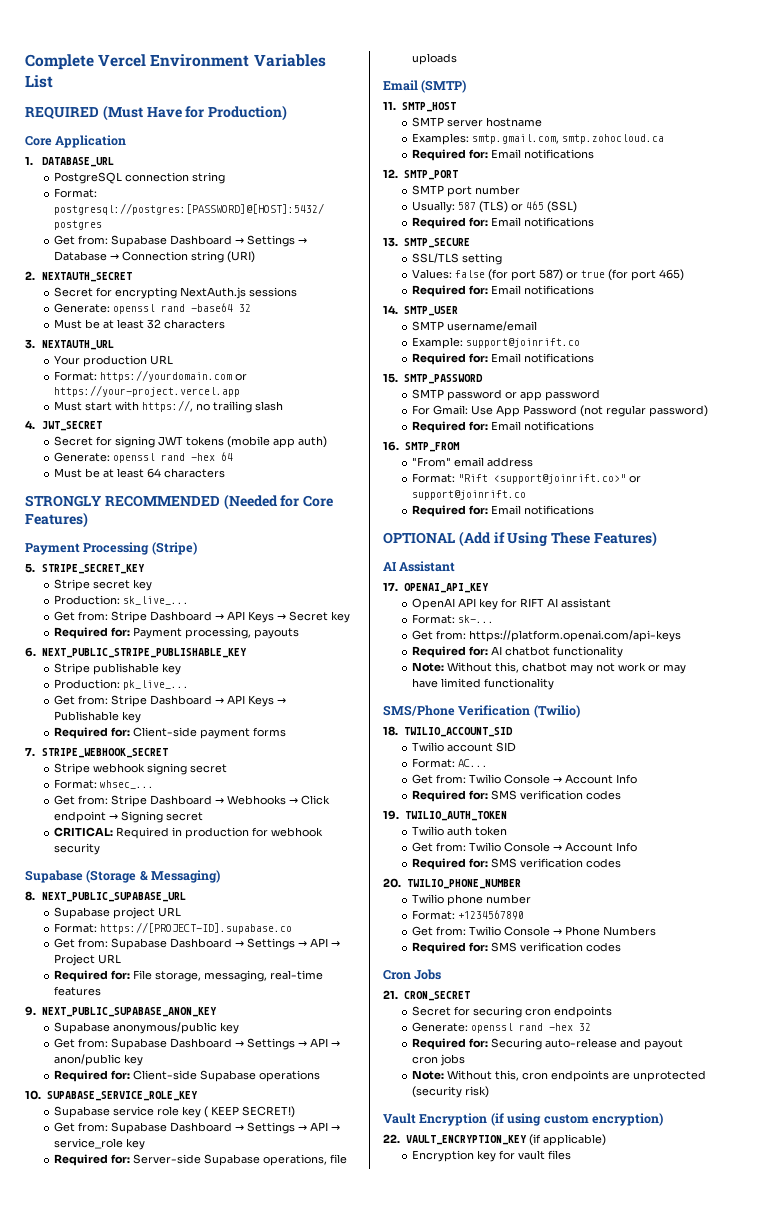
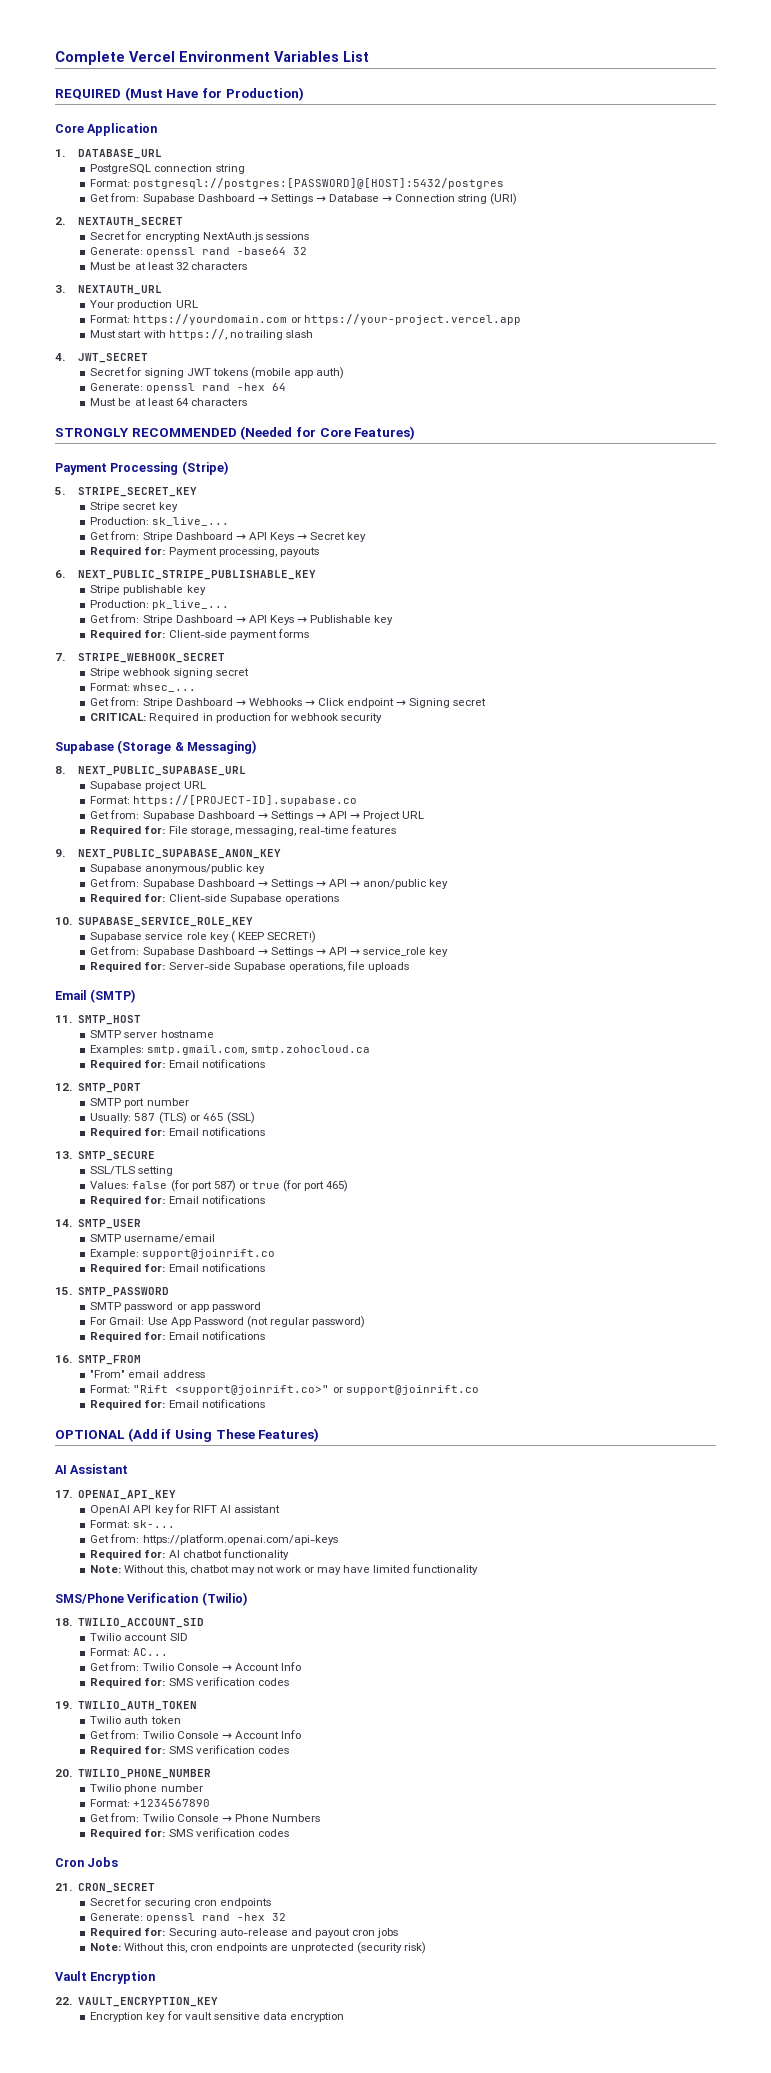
- Vault Encryption (if using custom encryption)
+ Vault Encryption
- 22. VAULT_ENCRYPTION_KEY (if applicable)
+ 22. VAULT_ENCRYPTION_KEY
- Encryption key for vault files
+ Encryption key for vault sensitive data encryption

